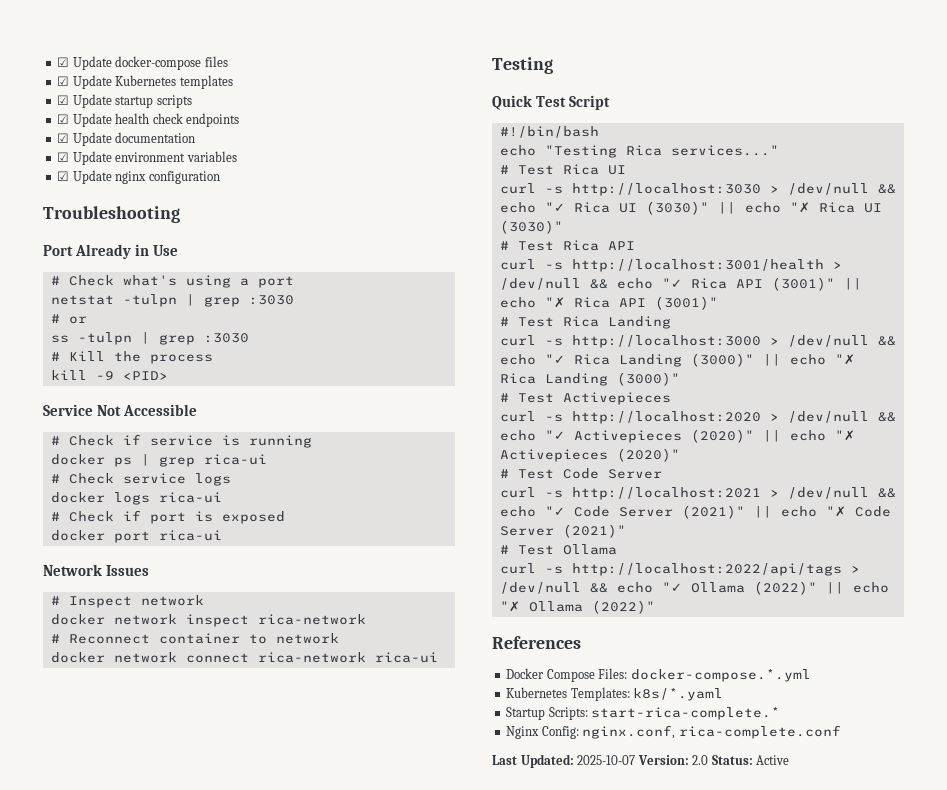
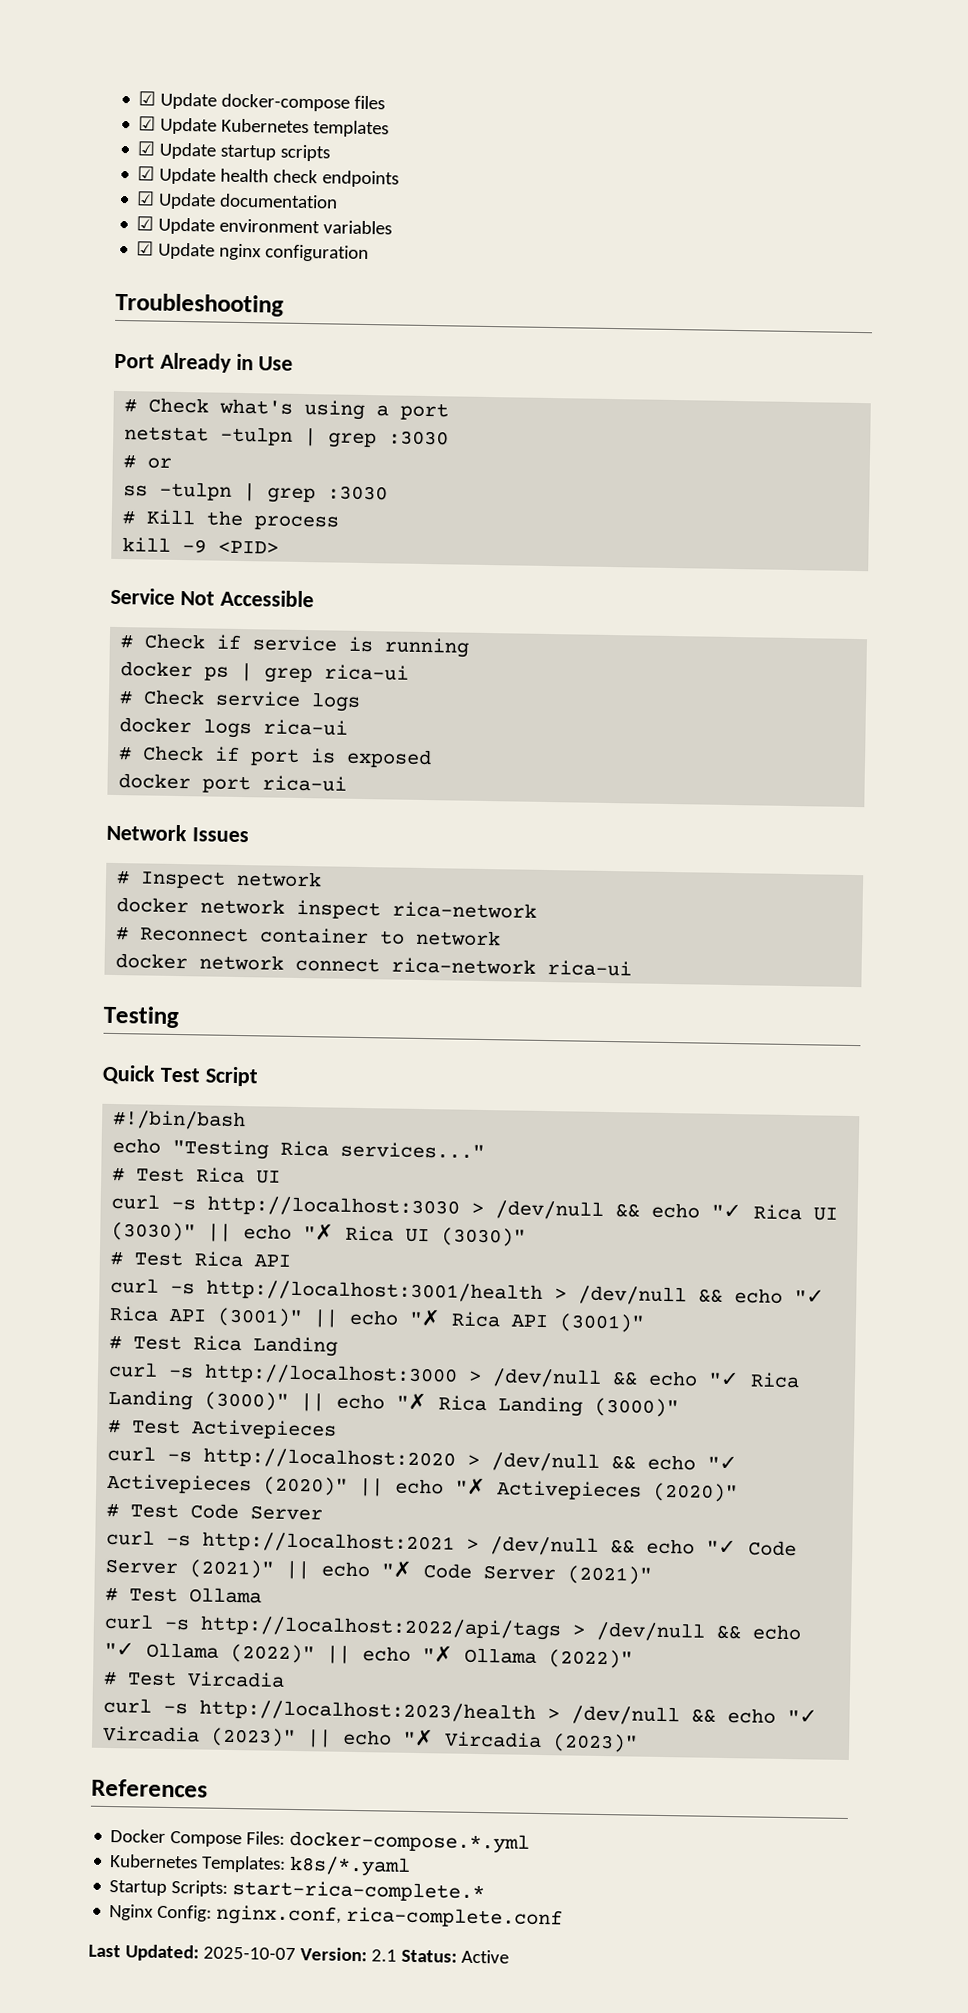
+ # Test Vircadia
+ curl -s http://localhost:2023/health > /dev/null && echo "✓ Vircadia (2023)" || echo "✗ Vircadia (2023)"
- Last Updated: 2025-10-07 Version: 2.0 Status: Active
+ Last Updated: 2025-10-07 Version: 2.1 Status: Active

